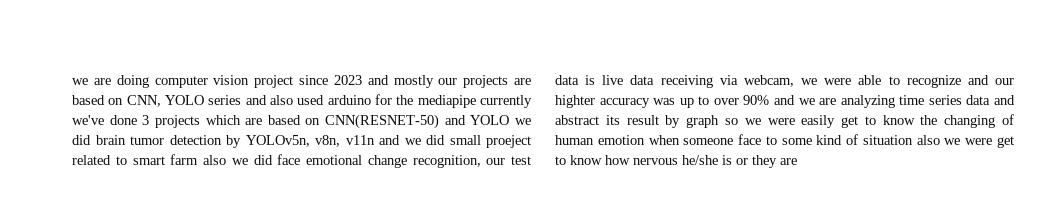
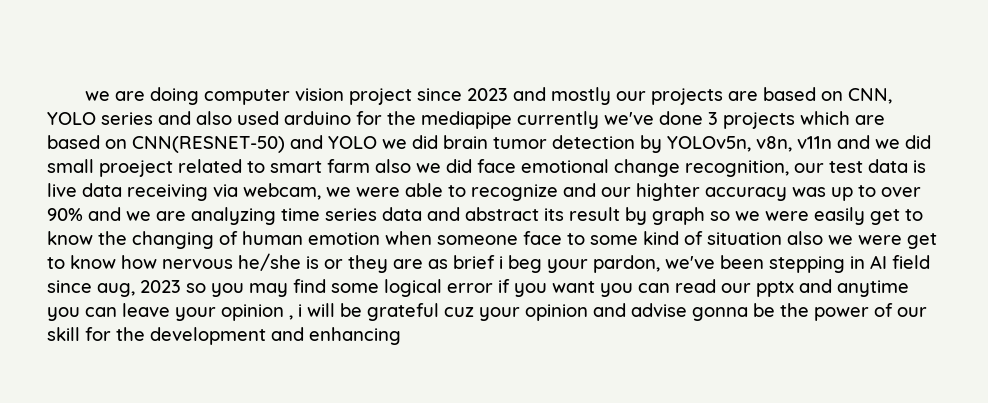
- we are doing computer vision project since 2023 and mostly our projects are based on CNN, YOLO series and also used arduino for the mediapipe currently we've done 3 projects which are based on CNN(RESNET-50) and YOLO we did brain tumor detection by YOLOv5n, v8n, v11n and we did small proeject related to smart farm also we did face emotional change recognition, our test data is live data receiving via webcam, we were able to recognize and our highter accuracy was up to over 90% and we are analyzing time series data and abstract its result by graph so we were easily get to know the changing of human emotion when someone face to some kind of situation also we were get to know how nervous he/she is or they are
+ we are doing computer vision project since 2023 and mostly our projects are based on CNN, YOLO series and also used arduino for the mediapipe currently we've done 3 projects which are based on CNN(RESNET-50) and YOLO we did brain tumor detection by YOLOv5n, v8n, v11n and we did small proeject related to smart farm also we did face emotional change recognition, our test data is live data receiving via webcam, we were able to recognize and our highter accuracy was up to over 90% and we are analyzing time series data and abstract its result by graph so we were easily get to know the changing of human emotion when someone face to some kind of situation also we were get to know how nervous he/she is or they are as brief i beg your pardon, we've been stepping in AI field since aug, 2023 so you may find some logical error if you want you can read our pptx and anytime you can leave your opinion , i will be grateful cuz your opinion and advise gonna be the power of our skill for the development and enhancing

